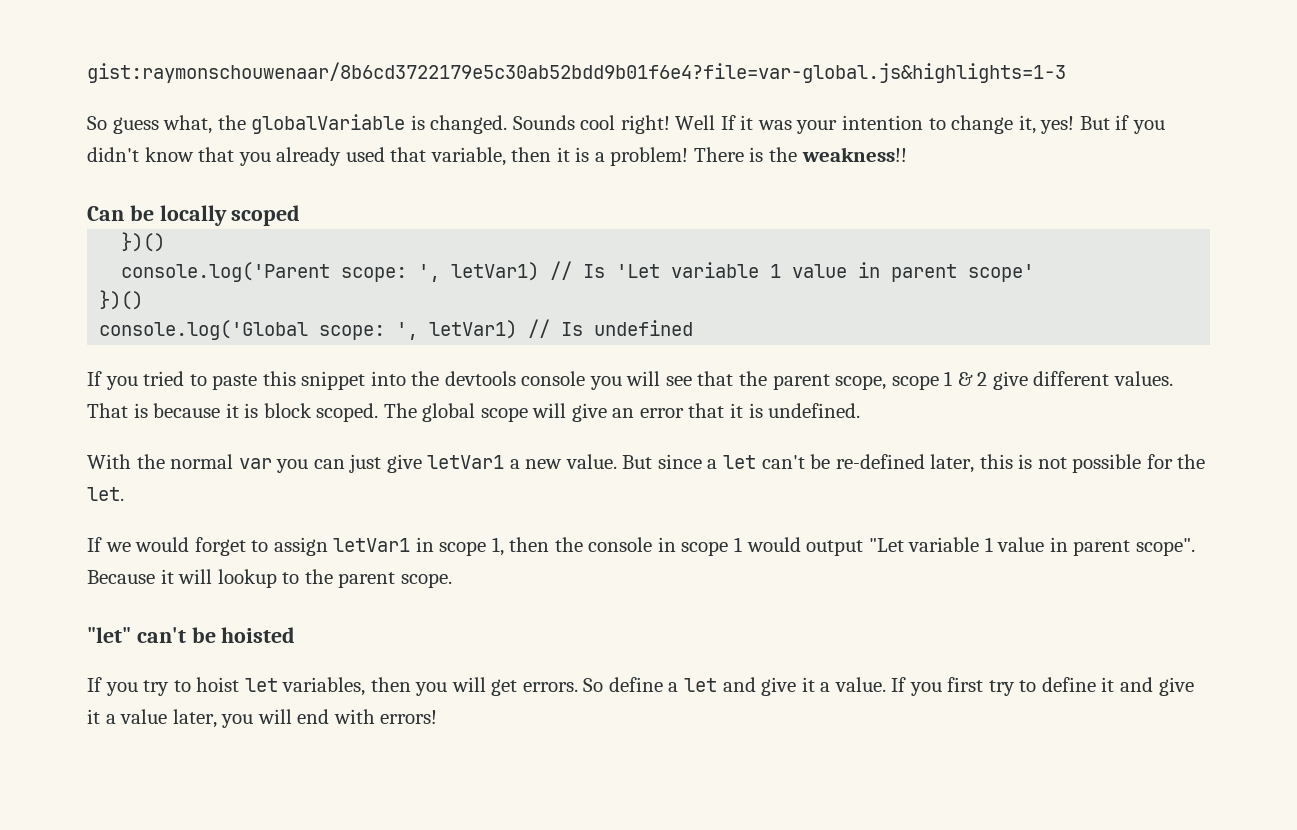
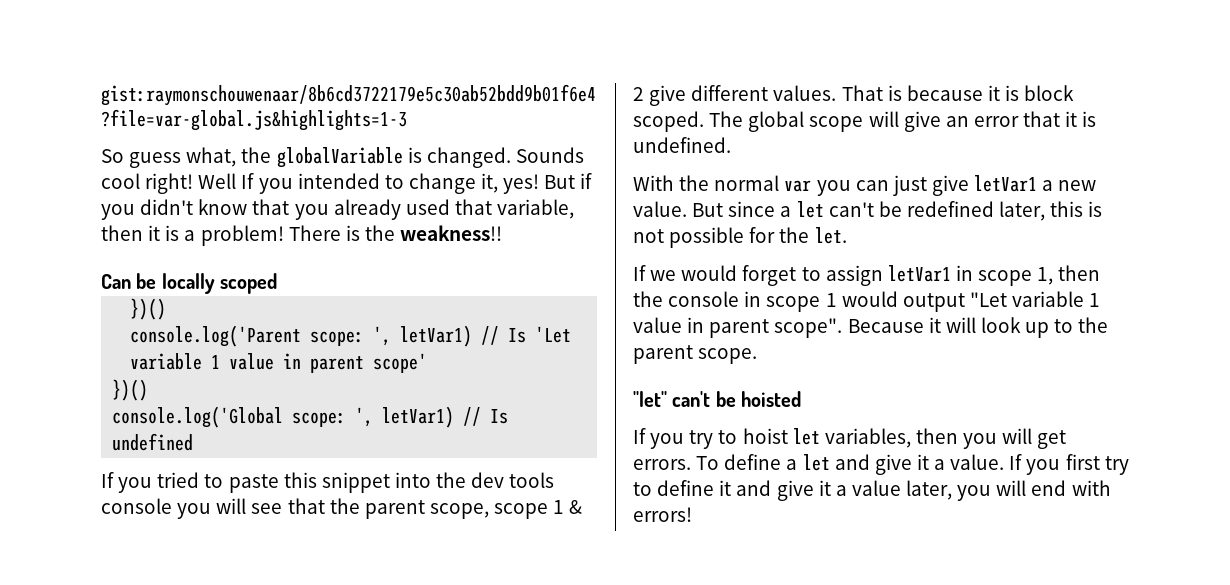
- Well If it was your intention to change it, yes!
+ Well If you intended to change it, yes!
- If you tried to paste this snippet into the devtools console you will see that the parent scope, scope 1 & 2 give different values.
+ If you tried to paste this snippet into the dev tools console you will see that the parent scope, scope 1 & 2 give different values.
- But since a let can't be re-defined later, this is not possible for the let.
+ But since a let can't be redefined later, this is not possible for the let.
- Because it will lookup to the parent scope.
+ Because it will look up to the parent scope.
- So define a let and give it a value.
+ To define a let and give it a value.

